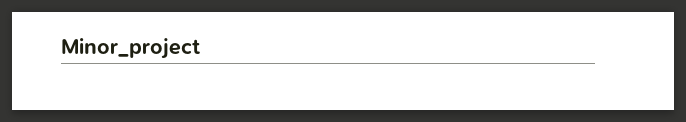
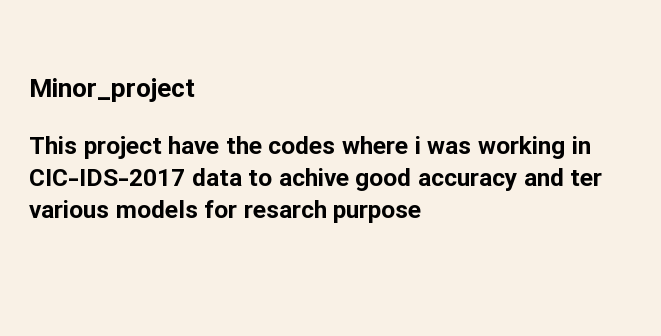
+ This project have the codes where i was working in CIC-IDS-2017 data to achive good accuracy and ter various models for resarch purpose

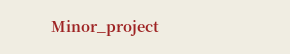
- This project have the codes where i was working in CIC-IDS-2017 data to achive good accuracy and ter various models for resarch purpose

